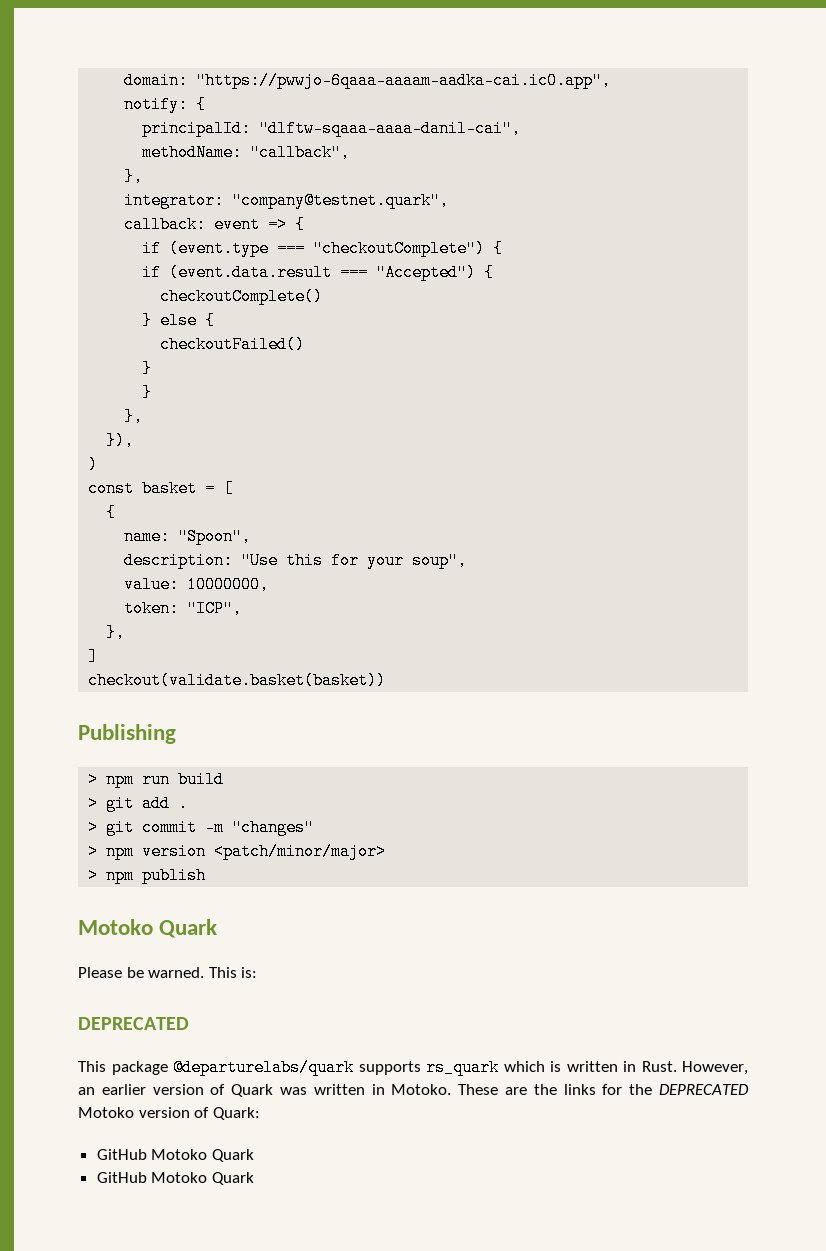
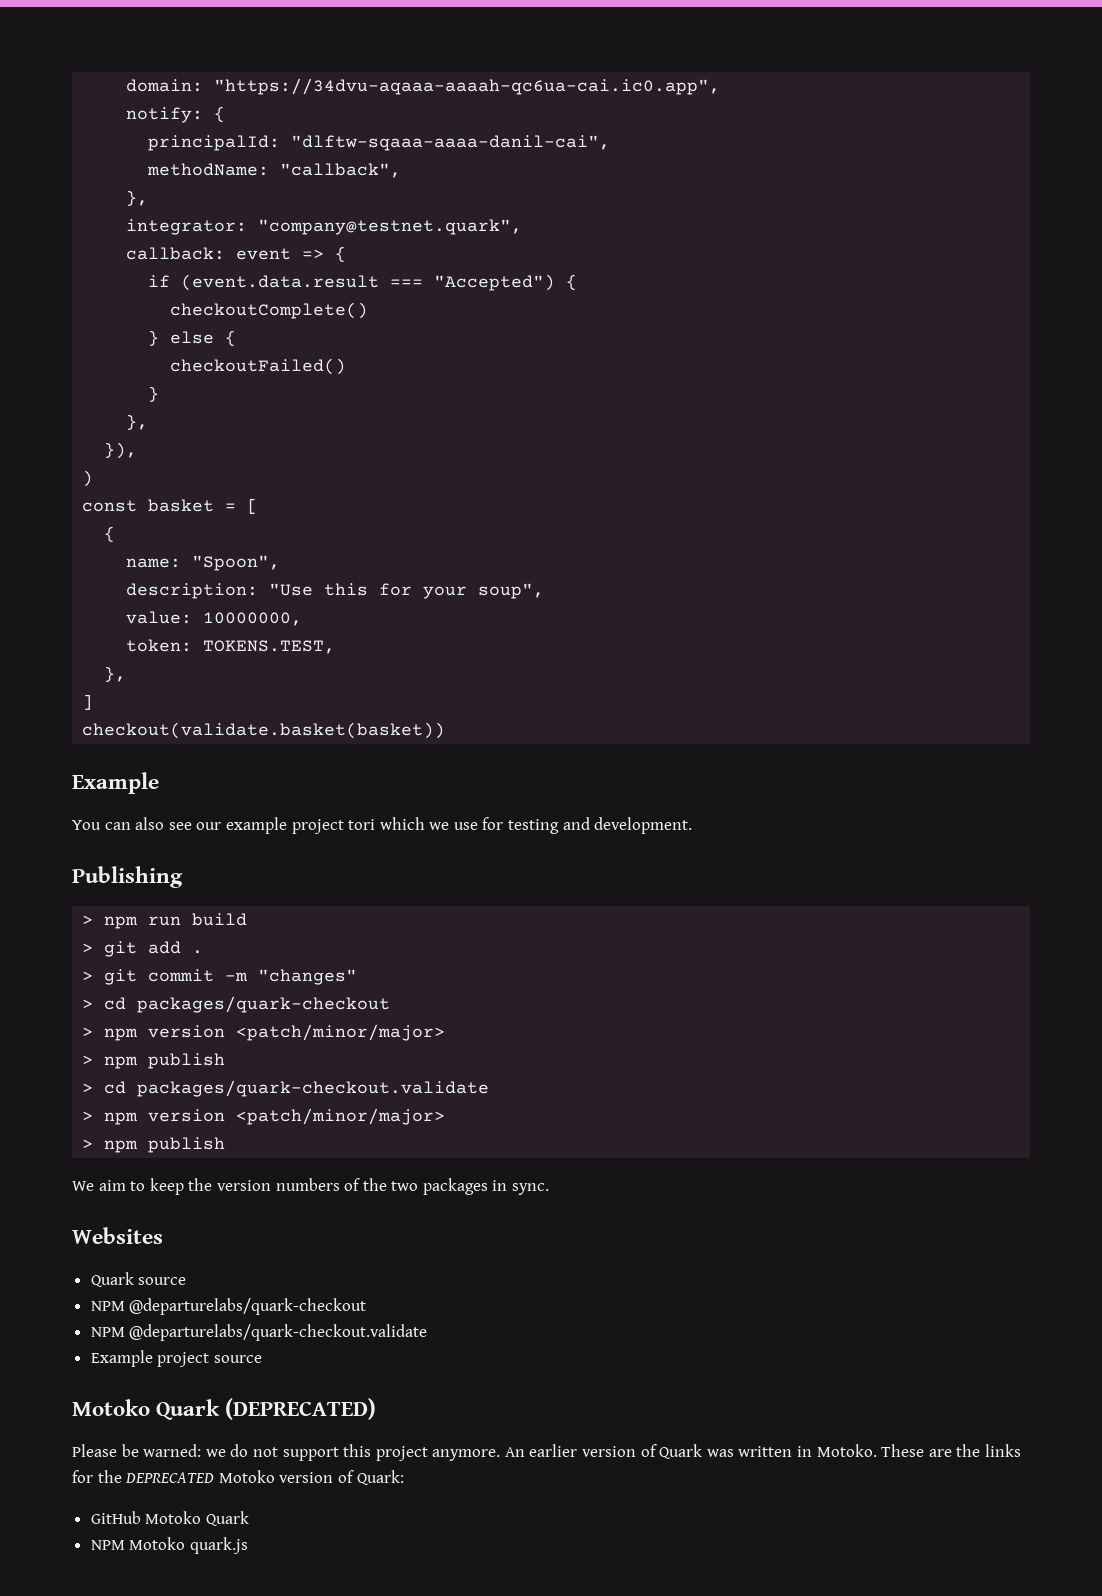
- domain: "https://pwwjo-6qaaa-aaaam-aadka-cai.ic0.app",
+ domain: "https://34dvu-aqaaa-aaaah-qc6ua-cai.ic0.app",
- if (event.type === "checkoutComplete") {
  checkoutFailed()
- }
- token: "ICP",
+ token: TOKENS.TEST,
  checkout(validate.basket(basket))
+ Example
+ You can also see our example project tori which we use for testing and development.
+ > cd packages/quark-checkout
  > npm version <patch/minor/major>
  > npm publish
- Motoko Quark
+ > cd packages/quark-checkout.validate
+ > npm version <patch/minor/major>
+ > npm publish
+ We aim to keep the version numbers of the two packages in sync.
+ Websites
+ Quark source
+ NPM @departurelabs/quark-checkout
+ NPM @departurelabs/quark-checkout.validate
+ Example project source
+ Motoko Quark (DEPRECATED)
- Please be warned. This is:
- DEPRECATED
- This package @departurelabs/quark supports rs_quark which is written in Rust. However, an earlier version of Quark was written in Motoko.
+ Please be warned: we do not support this project anymore. An earlier version of Quark was written in Motoko.
  These are the links for the DEPRECATED Motoko version of Quark:
  GitHub Motoko Quark
- GitHub Motoko Quark
+ NPM Motoko quark.js

